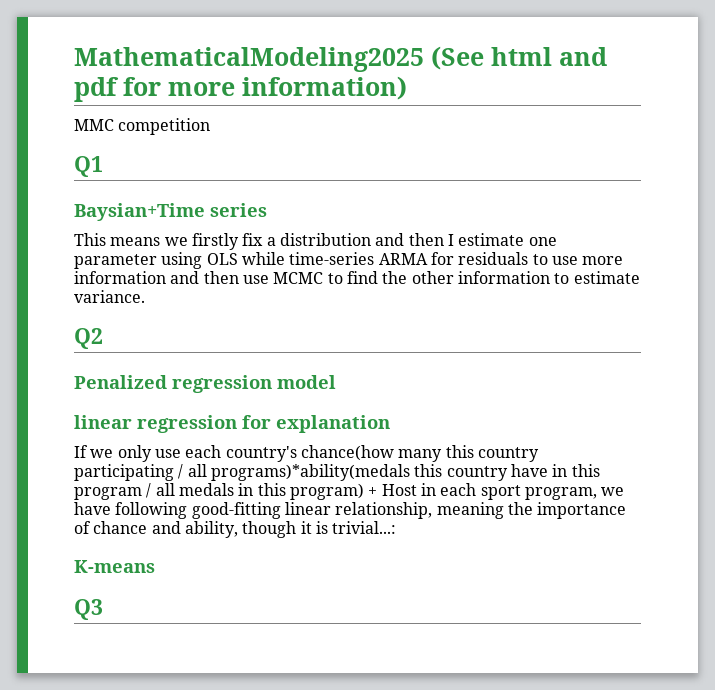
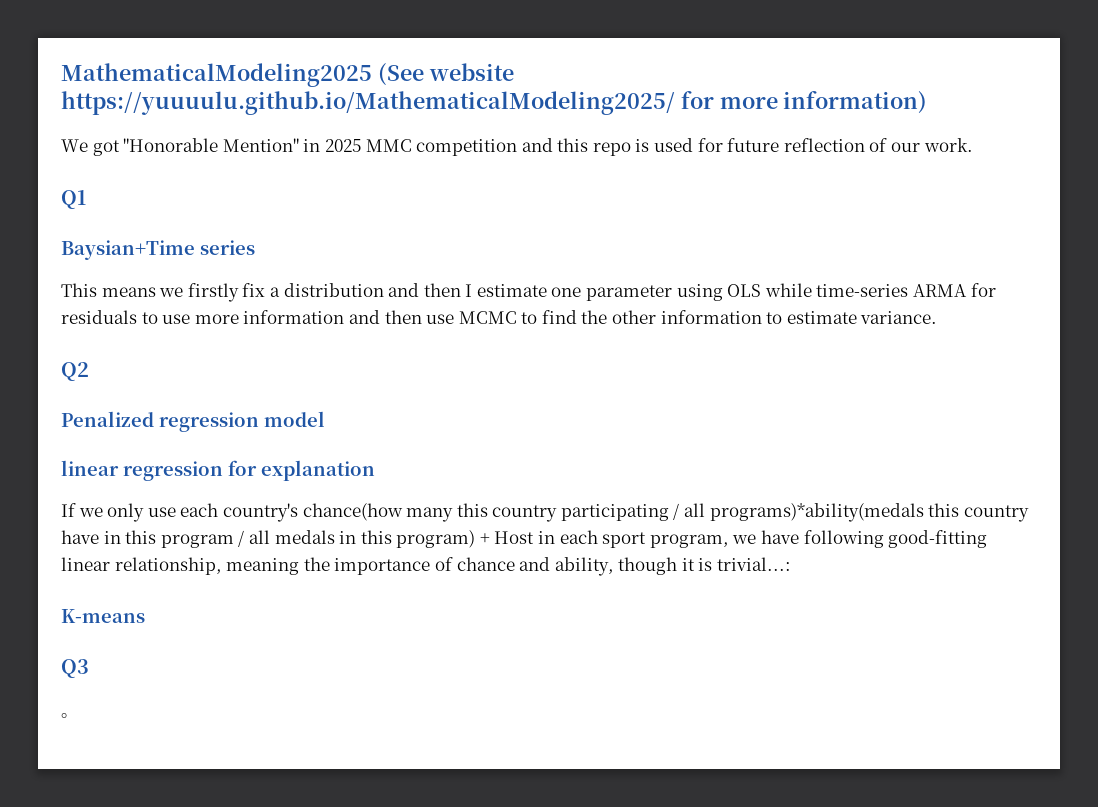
- MathematicalModeling2025 (See html and pdf for more information)
+ MathematicalModeling2025 (See website https://yuuuulu.github.io/MathematicalModeling2025/ for more information)
- MMC competition
+ We got "Honorable Mention" in 2025 MMC competition and this repo is used for future reflection of our work.
+ 。

